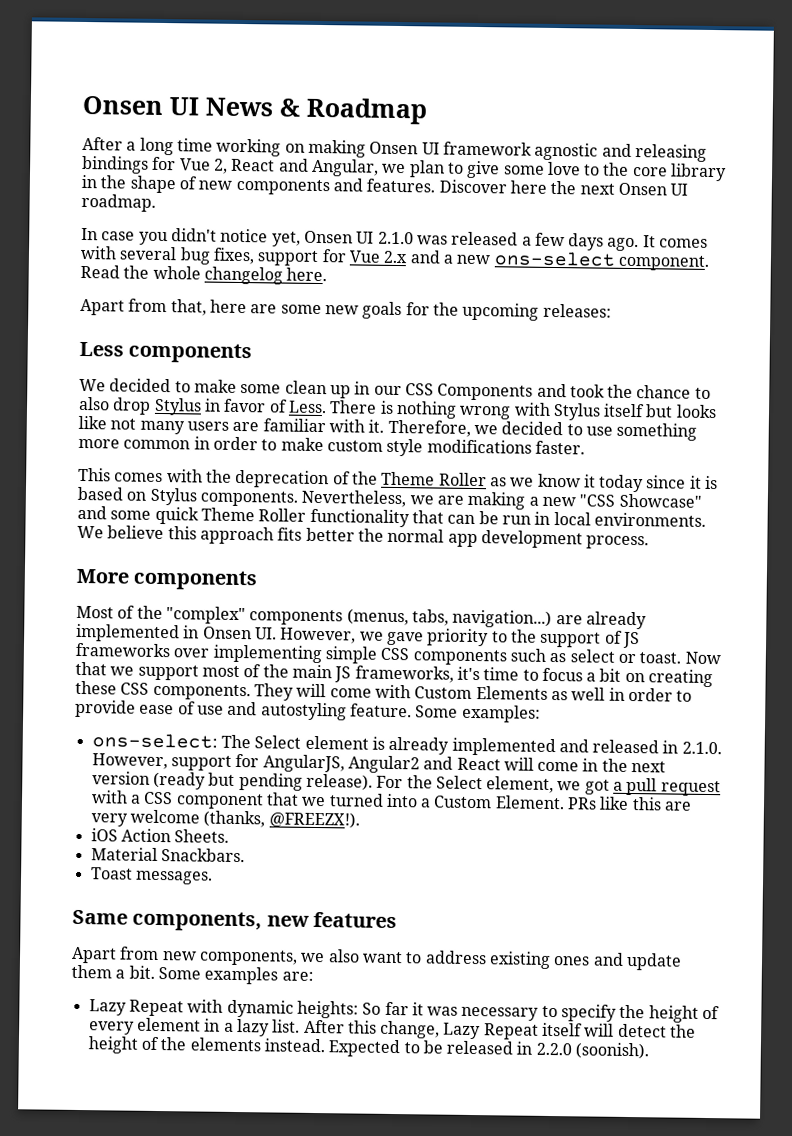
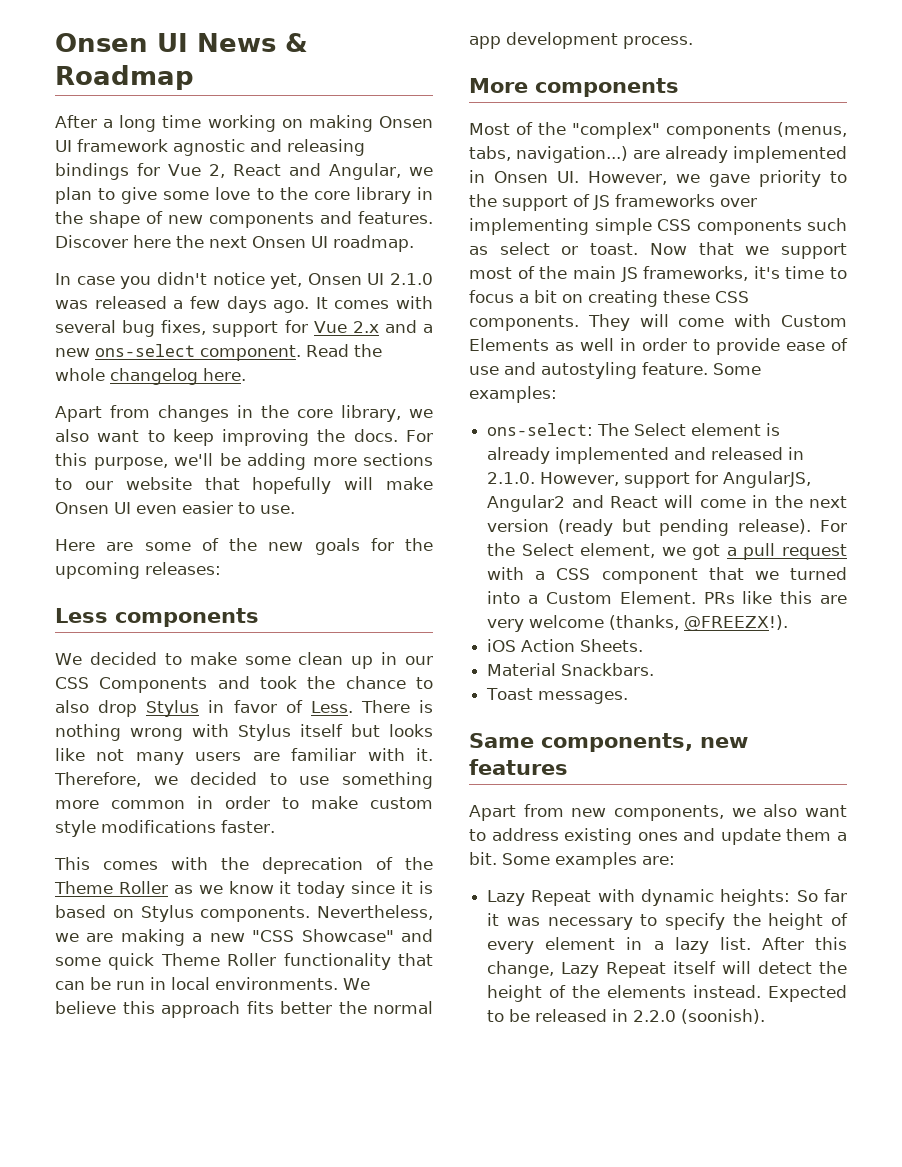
- Apart from that, here are some new goals for the upcoming releases:
+ Apart from changes in the core library, we also want to keep improving the docs. For this purpose, we'll be adding more sections to our website that hopefully will make Onsen UI even easier to use.
+ Here are some of the new goals for the upcoming releases:

